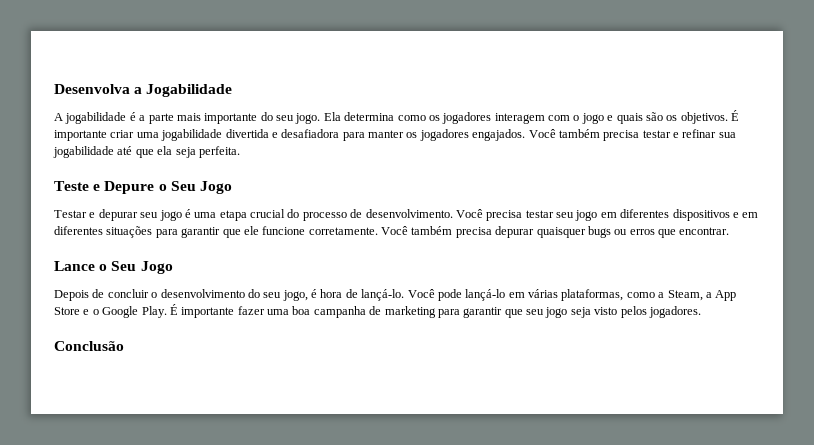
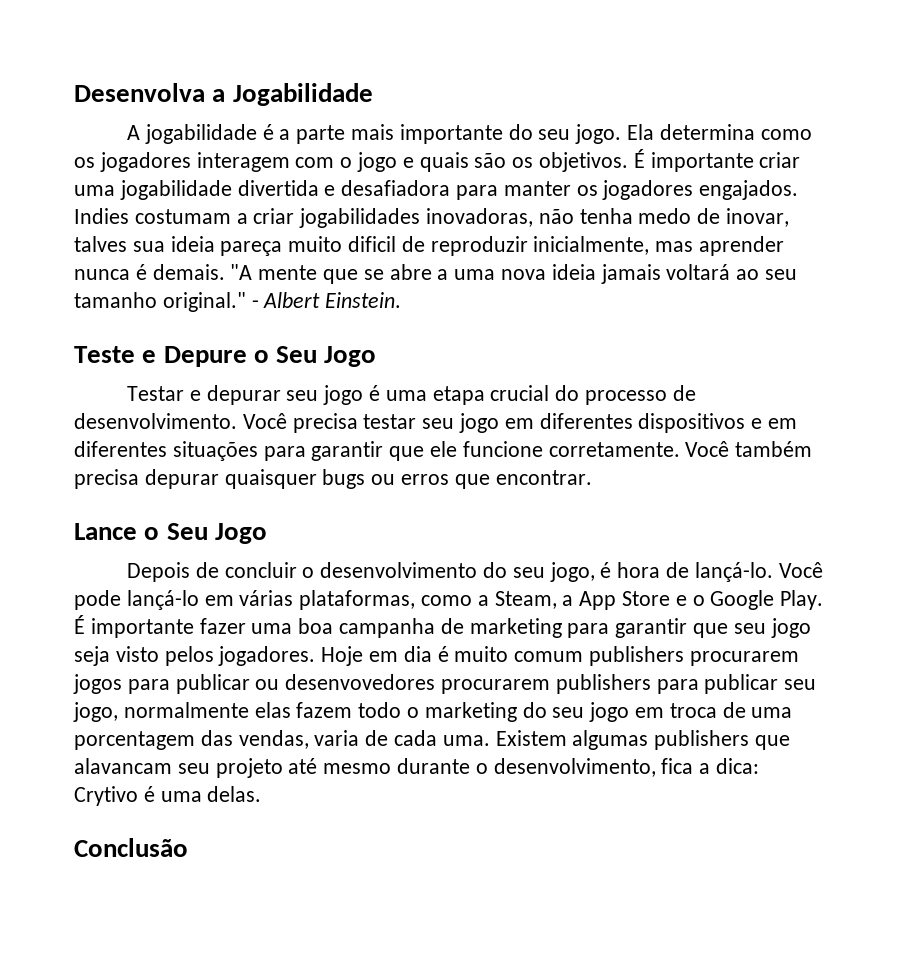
- Você também precisa testar e refinar sua jogabilidade até que ela seja perfeita.
+ Indies costumam a criar jogabilidades inovadoras, não tenha medo de inovar, talves sua ideia pareça muito dificil de reproduzir inicialmente, mas aprender nunca é demais. "A mente que se abre a uma nova ideia jamais voltará ao seu tamanho original." - Albert Einstein.
+ Hoje em dia é muito comum publishers procurarem jogos para publicar ou desenvovedores procurarem publishers para publicar seu jogo, normalmente elas fazem todo o marketing do seu jogo em troca de uma porcentagem das vendas, varia de cada uma. Existem algumas publishers que alavancam seu projeto até mesmo durante o desenvolvimento, fica a dica: Crytivo é uma delas.

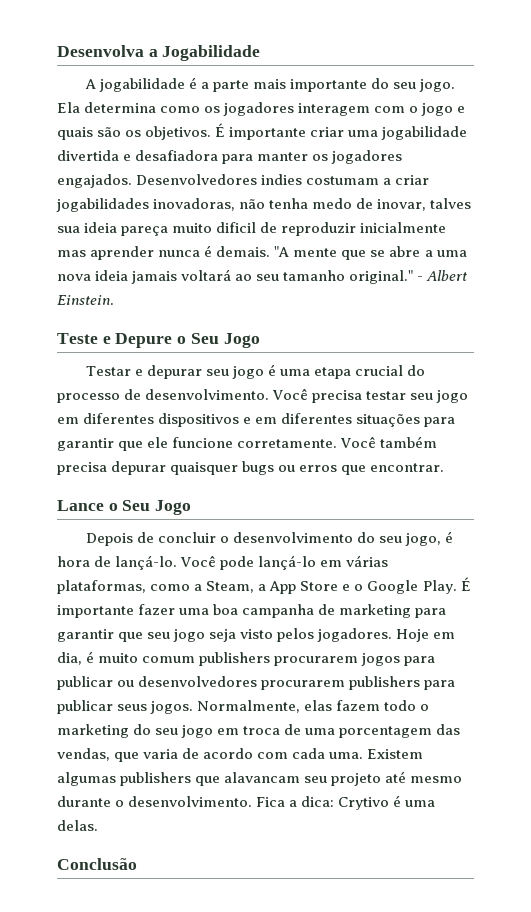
- Indies costumam a criar jogabilidades inovadoras, não tenha medo de inovar, talves sua ideia pareça muito dificil de reproduzir inicialmente, mas aprender nunca é demais.
+ Desenvolvedores indies costumam a criar jogabilidades inovadoras, não tenha medo de inovar, talves sua ideia pareça muito dificil de reproduzir inicialmente mas aprender nunca é demais.
- Hoje em dia é muito comum publishers procurarem jogos para publicar ou desenvovedores procurarem publishers para publicar seu jogo, normalmente elas fazem todo o marketing do seu jogo em troca de uma porcentagem das vendas, varia de cada uma.
+ Hoje em dia, é muito comum publishers procurarem jogos para publicar ou desenvolvedores procurarem publishers para publicar seus jogos. Normalmente, elas fazem todo o marketing do seu jogo em troca de uma porcentagem das vendas, que varia de acordo com cada uma.
- Existem algumas publishers que alavancam seu projeto até mesmo durante o desenvolvimento, fica a dica: Crytivo é uma delas.
+ Existem algumas publishers que alavancam seu projeto até mesmo durante o desenvolvimento. Fica a dica: Crytivo é uma delas.

